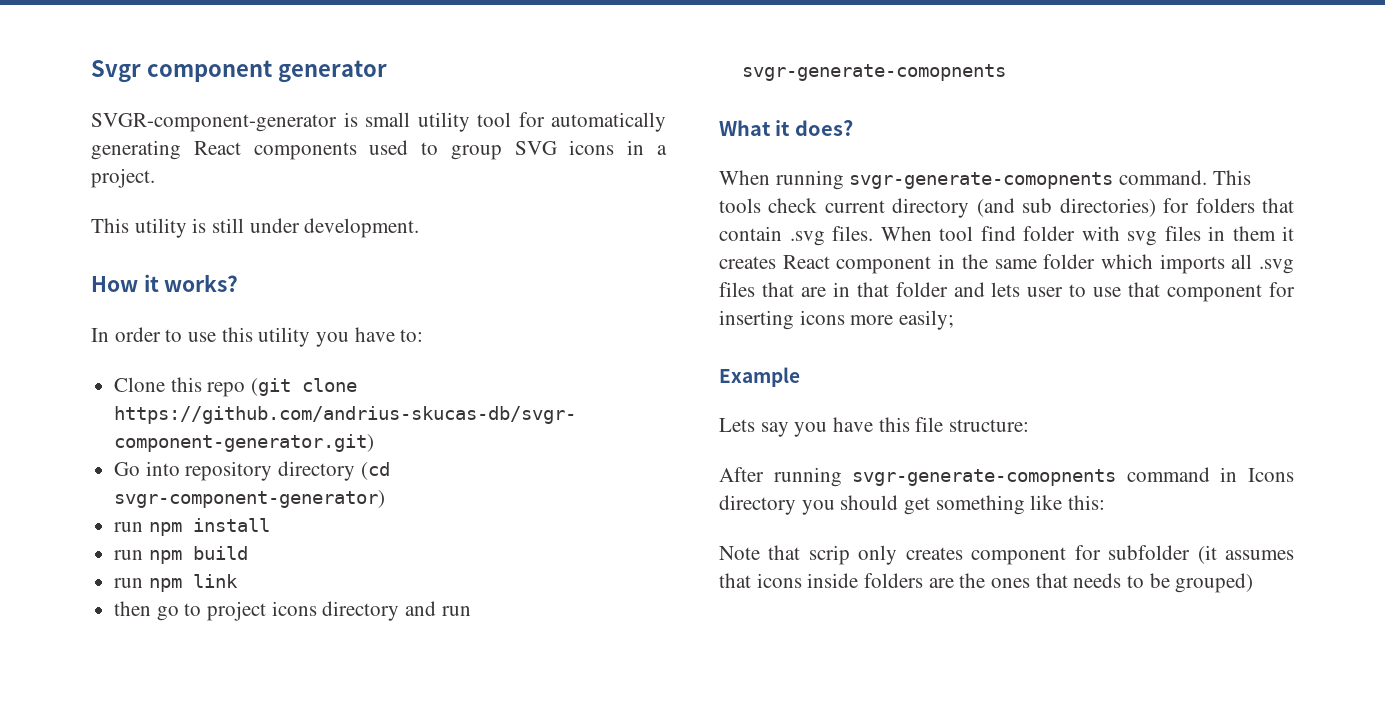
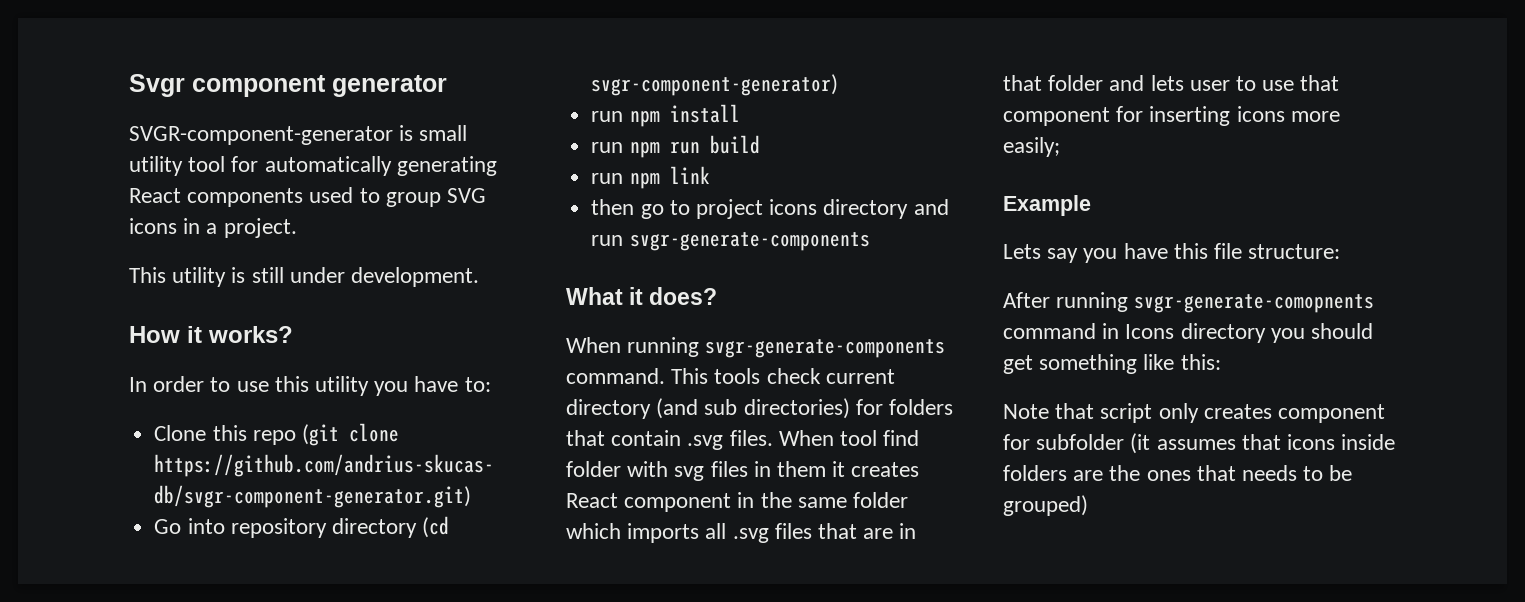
- run npm build
+ run npm run build
- then go to project icons directory and run svgr-generate-comopnents
+ then go to project icons directory and run svgr-generate-components
- When running svgr-generate-comopnents command.
+ When running svgr-generate-components command.
- Note that scrip only creates component for subfolder (it assumes that icons inside folders are the ones that needs to be grouped)
+ Note that script only creates component for subfolder (it assumes that icons inside folders are the ones that needs to be grouped)

